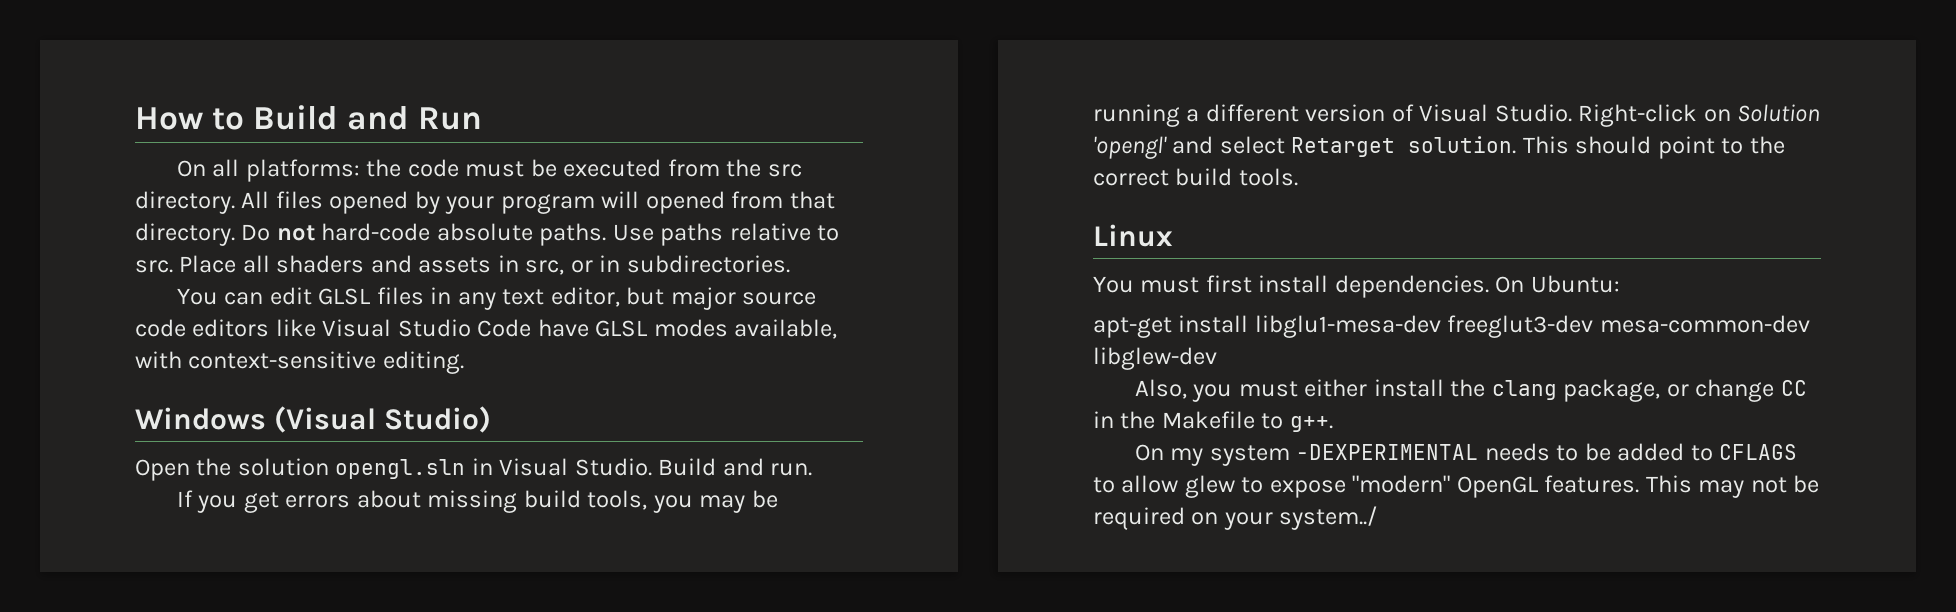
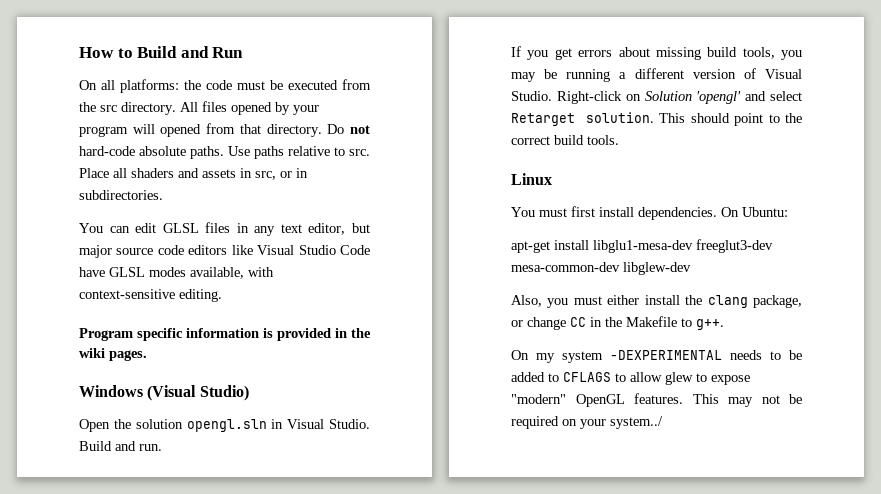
+ Program specific information is provided in the wiki pages.

